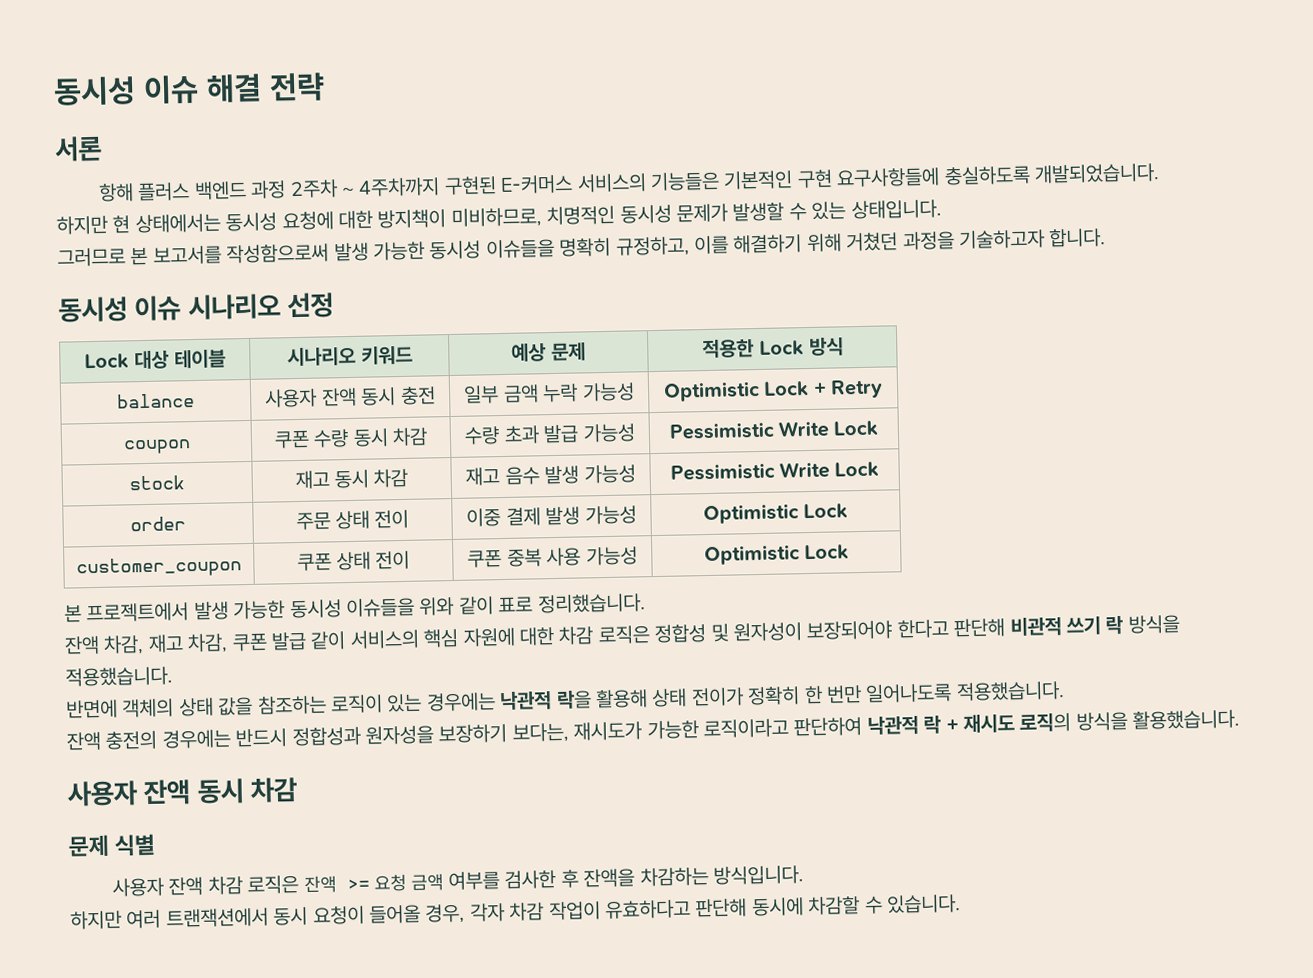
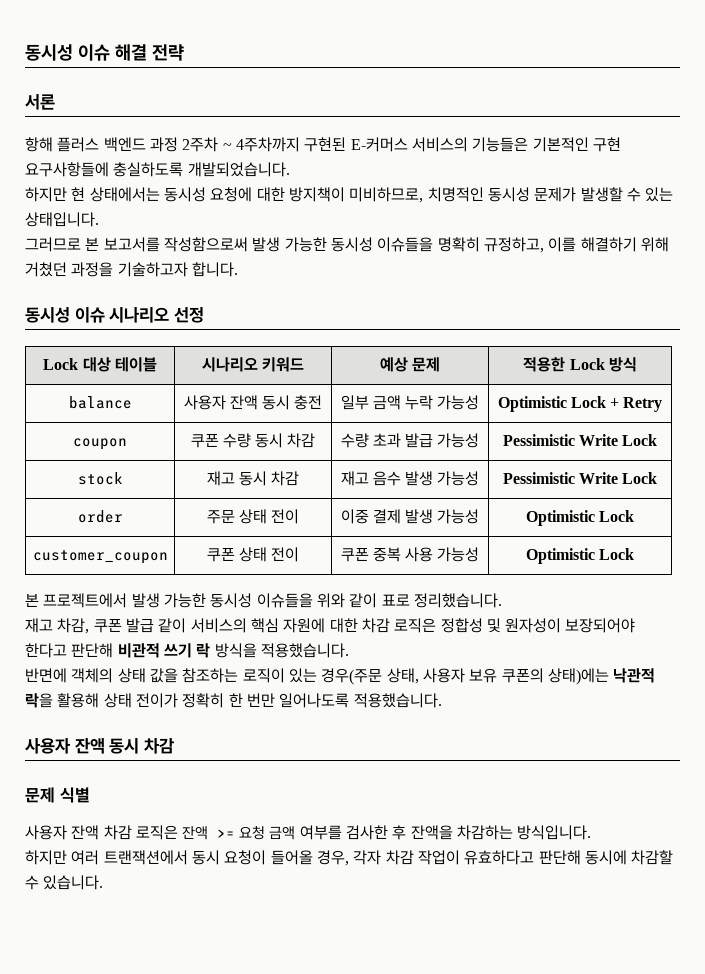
- 잔액 차감, 재고 차감, 쿠폰 발급 같이 서비스의 핵심 자원에 대한 차감 로직은 정합성 및 원자성이 보장되어야 한다고 판단해 비관적 쓰기 락 방식을 적용했습니다.
+ 재고 차감, 쿠폰 발급 같이 서비스의 핵심 자원에 대한 차감 로직은 정합성 및 원자성이 보장되어야 한다고 판단해 비관적 쓰기 락 방식을 적용했습니다.
- 반면에 객체의 상태 값을 참조하는 로직이 있는 경우에는 낙관적 락을 활용해 상태 전이가 정확히 한 번만 일어나도록 적용했습니다.
+ 반면에 객체의 상태 값을 참조하는 로직이 있는 경우(주문 상태, 사용자 보유 쿠폰의 상태)에는 낙관적 락을 활용해 상태 전이가 정확히 한 번만 일어나도록 적용했습니다.
- 잔액 충전의 경우에는 반드시 정합성과 원자성을 보장하기 보다는, 재시도가 가능한 로직이라고 판단하여 낙관적 락 + 재시도 로직의 방식을 활용했습니다.

